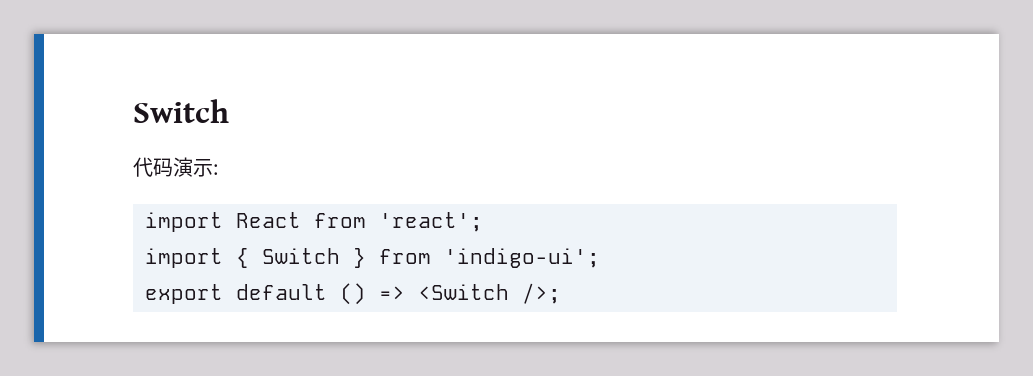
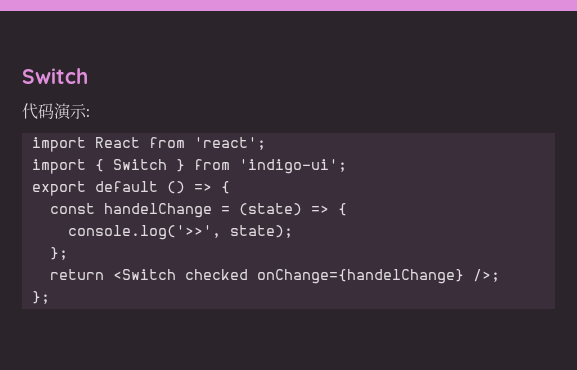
- export default () => <Switch />;
+ export default () => {
+ const handelChange = (state) => {
+ console.log('>>', state);
+ };
+ return <Switch checked onChange={handelChange} />;
+ };

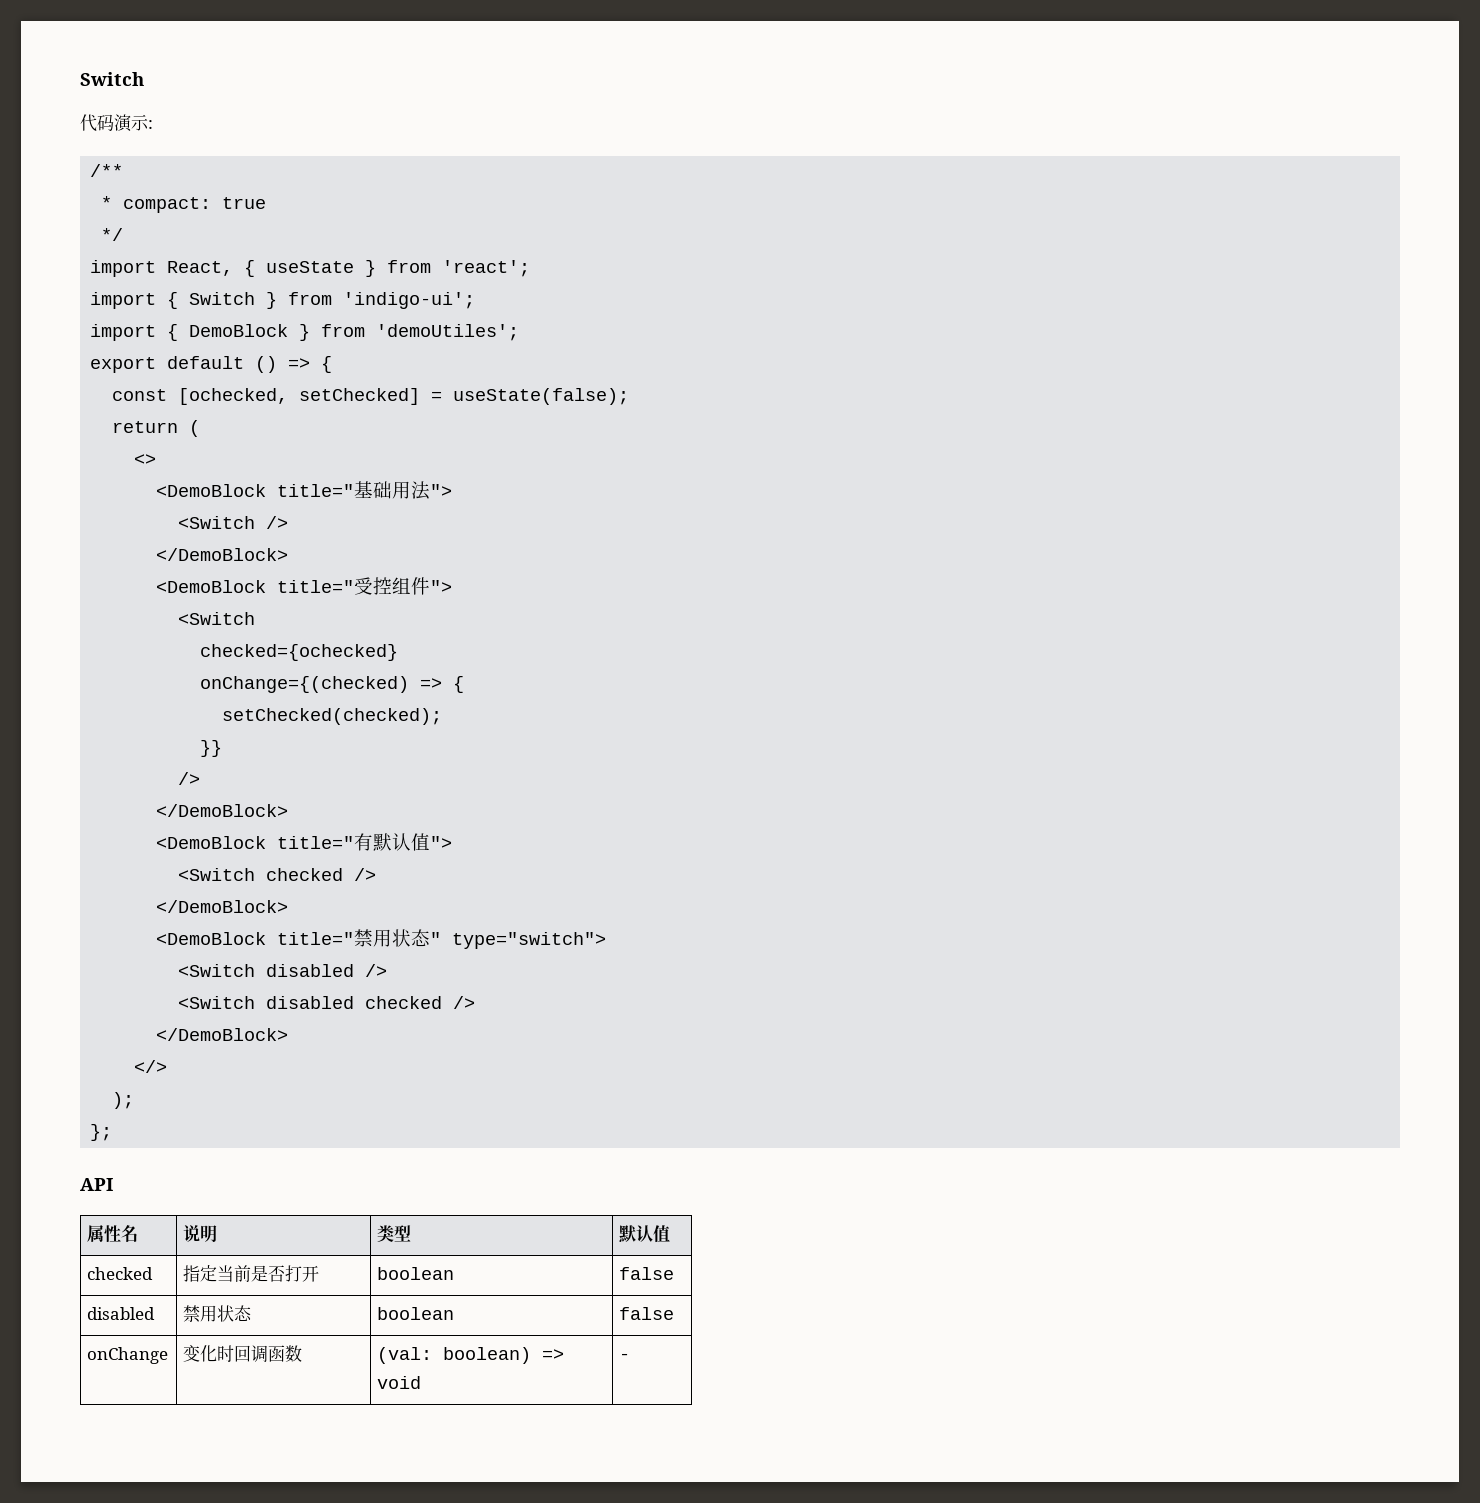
- import React from 'react';
+ /**
+ * compact: true
+ */
+ import React, { useState } from 'react';
+ import { DemoBlock } from 'demoUtiles';
- const handelChange = (state) => {
- console.log('>>', state);
+ const [ochecked, setChecked] = useState(false);
+ return (
+ <>
+ <DemoBlock title="基础用法">
+ <Switch />
+ </DemoBlock>
+ <DemoBlock title="受控组件">
+ <Switch
+ checked={ochecked}
+ onChange={(checked) => {
+ setChecked(checked);
+ }}
+ />
+ </DemoBlock>
+ <DemoBlock title="有默认值">
+ <Switch checked />
+ </DemoBlock>
+ <DemoBlock title="禁用状态" type="switch">
+ <Switch disabled />
+ <Switch disabled checked />
+ </DemoBlock>
+ </>
+ );
  };
- return <Switch checked onChange={handelChange} />;
- };
+ API
+ 属性名 | 说明 | 类型 | 默认值
+ checked | 指定当前是否打开 | boolean | false
+ disabled | 禁用状态 | boolean | false
+ onChange | 变化时回调函数 | (val: boolean) => void | -

